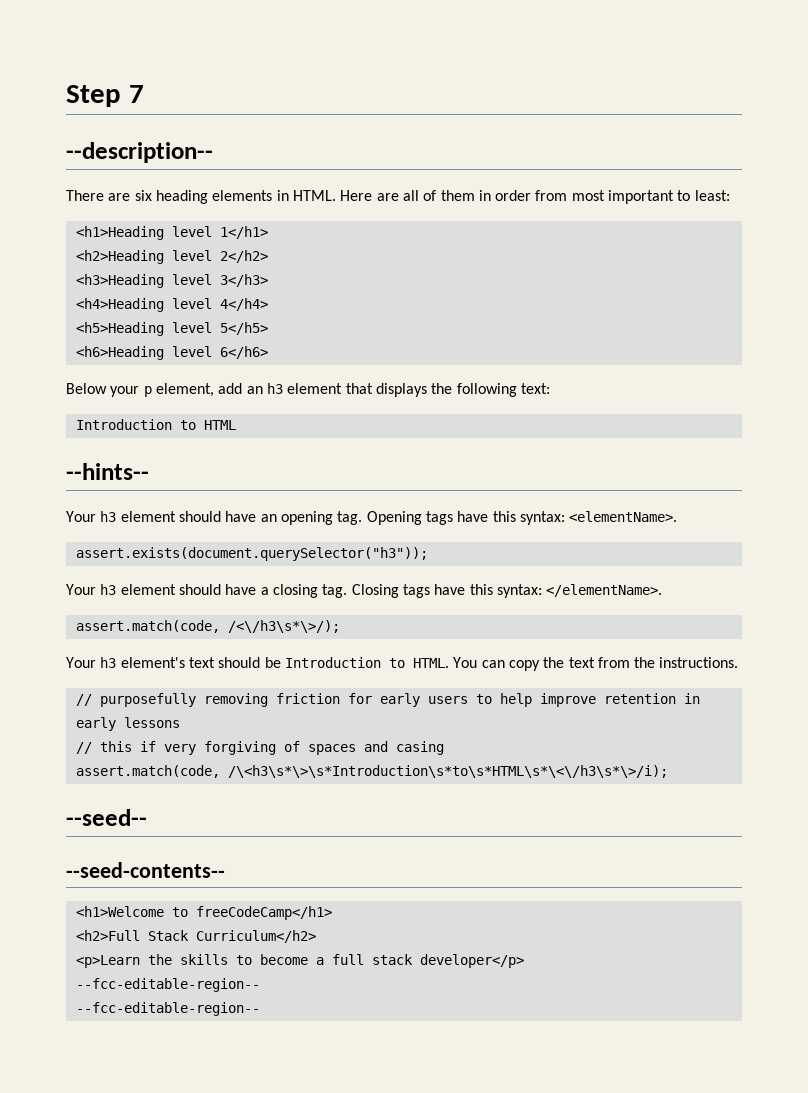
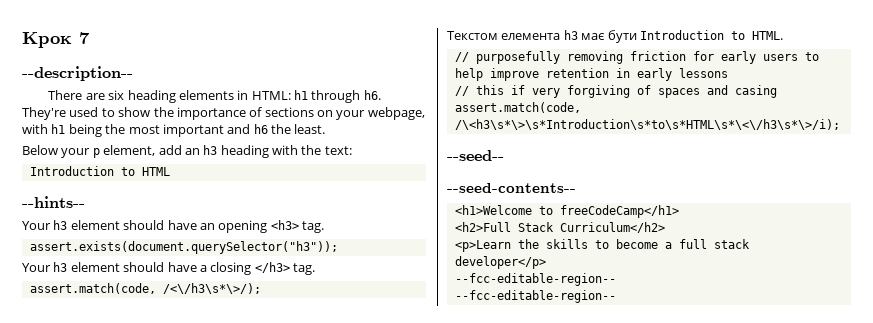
- Step 7
+ Крок 7
- There are six heading elements in HTML. Here are all of them in order from most important to least:
- <h1>Heading level 1</h1>
- <h2>Heading level 2</h2>
- <h3>Heading level 3</h3>
- <h4>Heading level 4</h4>
- <h5>Heading level 5</h5>
- <h6>Heading level 6</h6>
+ There are six heading elements in HTML: h1 through h6. They're used to show the importance of sections on your webpage, with h1 being the most important and h6 the least.
- Below your p element, add an h3 element that displays the following text:
+ Below your p element, add an h3 heading with the text:
- Your h3 element should have an opening tag. Opening tags have this syntax: <elementName>.
+ Your h3 element should have an opening <h3> tag.
- Your h3 element should have a closing tag. Closing tags have this syntax: </elementName>.
+ Your h3 element should have a closing </h3> tag.
  assert.match(code, /<\/h3\s*\>/);
- Your h3 element's text should be Introduction to HTML. You can copy the text from the instructions.
+ Текстом елемента h3 має бути Introduction to HTML.

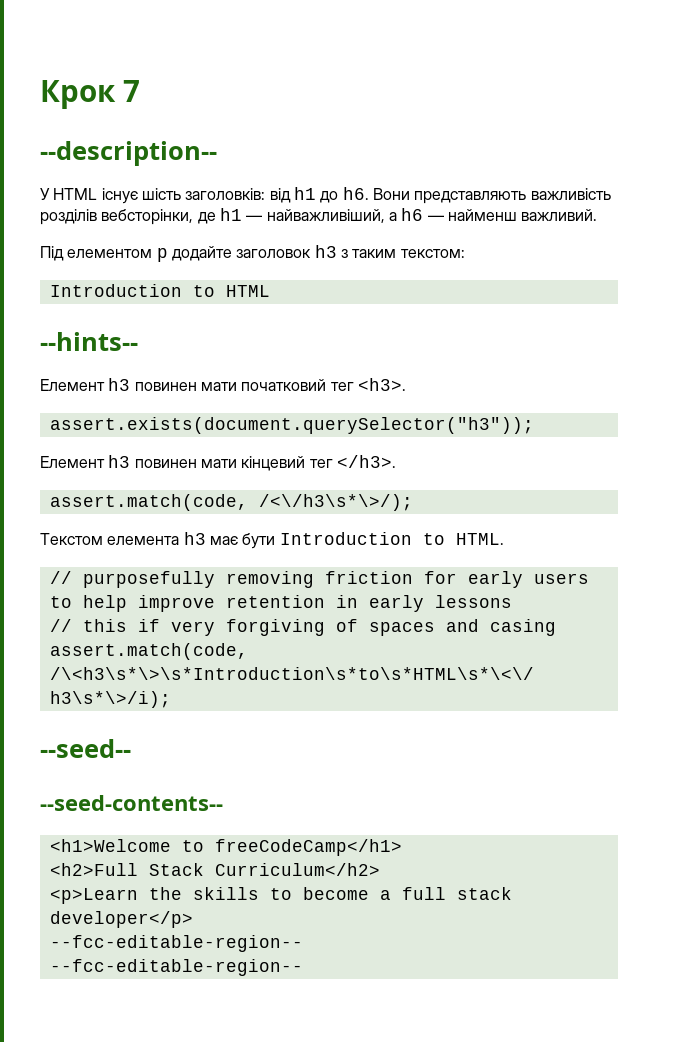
- There are six heading elements in HTML: h1 through h6. They're used to show the importance of sections on your webpage, with h1 being the most important and h6 the least.
- Below your p element, add an h3 heading with the text:
+ У HTML існує шість заголовків: від h1 до h6. Вони представляють важливість розділів вебсторінки, де h1 — найважливіший, а h6 — найменш важливий.
+ Під елементом p додайте заголовок h3 з таким текстом:
  Introduction to HTML
  --hints--
- Your h3 element should have an opening <h3> tag.
+ Елемент h3 повинен мати початковий тег <h3>.
  assert.exists(document.querySelector("h3"));
- Your h3 element should have a closing </h3> tag.
+ Елемент h3 повинен мати кінцевий тег </h3>.

